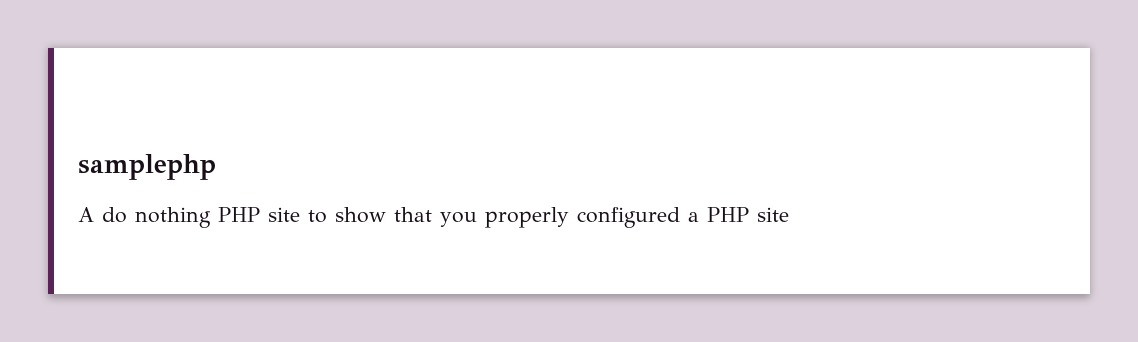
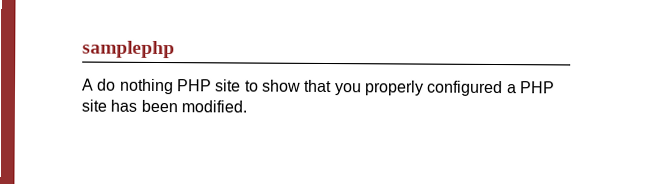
- A do nothing PHP site to show that you properly configured a PHP site
+ A do nothing PHP site to show that you properly configured a PHP site has been modified.

